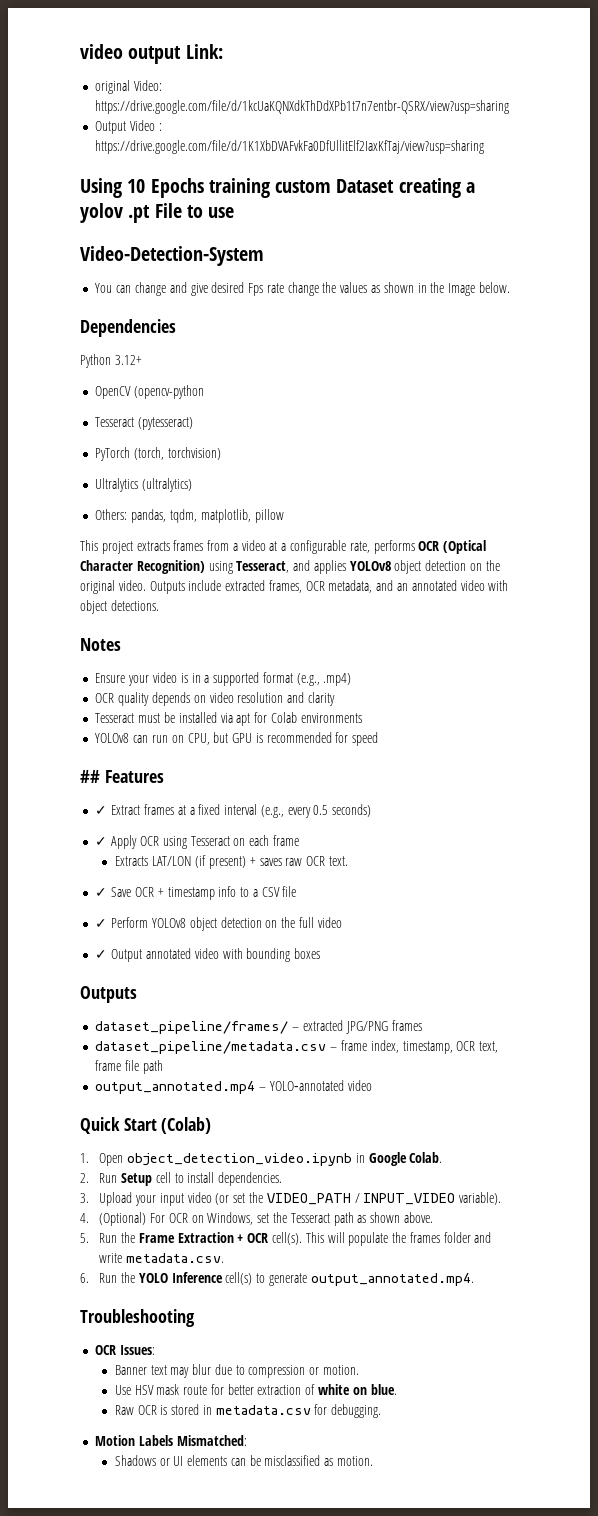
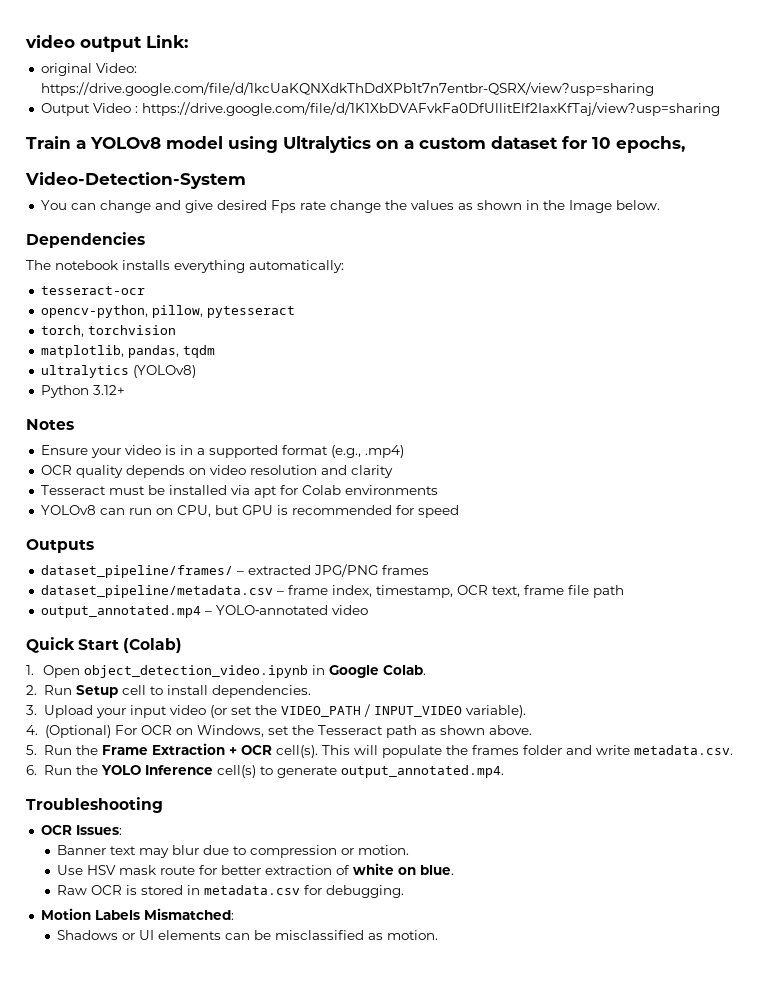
- Using 10 Epochs training custom Dataset creating a yolov .pt File to use
+ Train a YOLOv8 model using Ultralytics on a custom dataset for 10 epochs,
+ The notebook installs everything automatically:
+ tesseract-ocr
+ opencv-python, pillow, pytesseract
+ torch, torchvision
+ matplotlib, pandas, tqdm
+ ultralytics (YOLOv8)
  Python 3.12+
- OpenCV (opencv-python
- Tesseract (pytesseract)
- PyTorch (torch, torchvision)
- Ultralytics (ultralytics)
- Others: pandas, tqdm, matplotlib, pillow
- This project extracts frames from a video at a configurable rate, performs OCR (Optical Character Recognition) using Tesseract, and applies YOLOv8 object detection on the original video. Outputs include extracted frames, OCR metadata, and an annotated video with object detections.
- ## Features
- ✓ Extract frames at a fixed interval (e.g., every 0.5 seconds)
- ✓ Apply OCR using Tesseract on each frame
- Extracts LAT/LON (if present) + saves raw OCR text.
- ✓ Save OCR + timestamp info to a CSV file
- ✓ Perform YOLOv8 object detection on the full video
- ✓ Output annotated video with bounding boxes

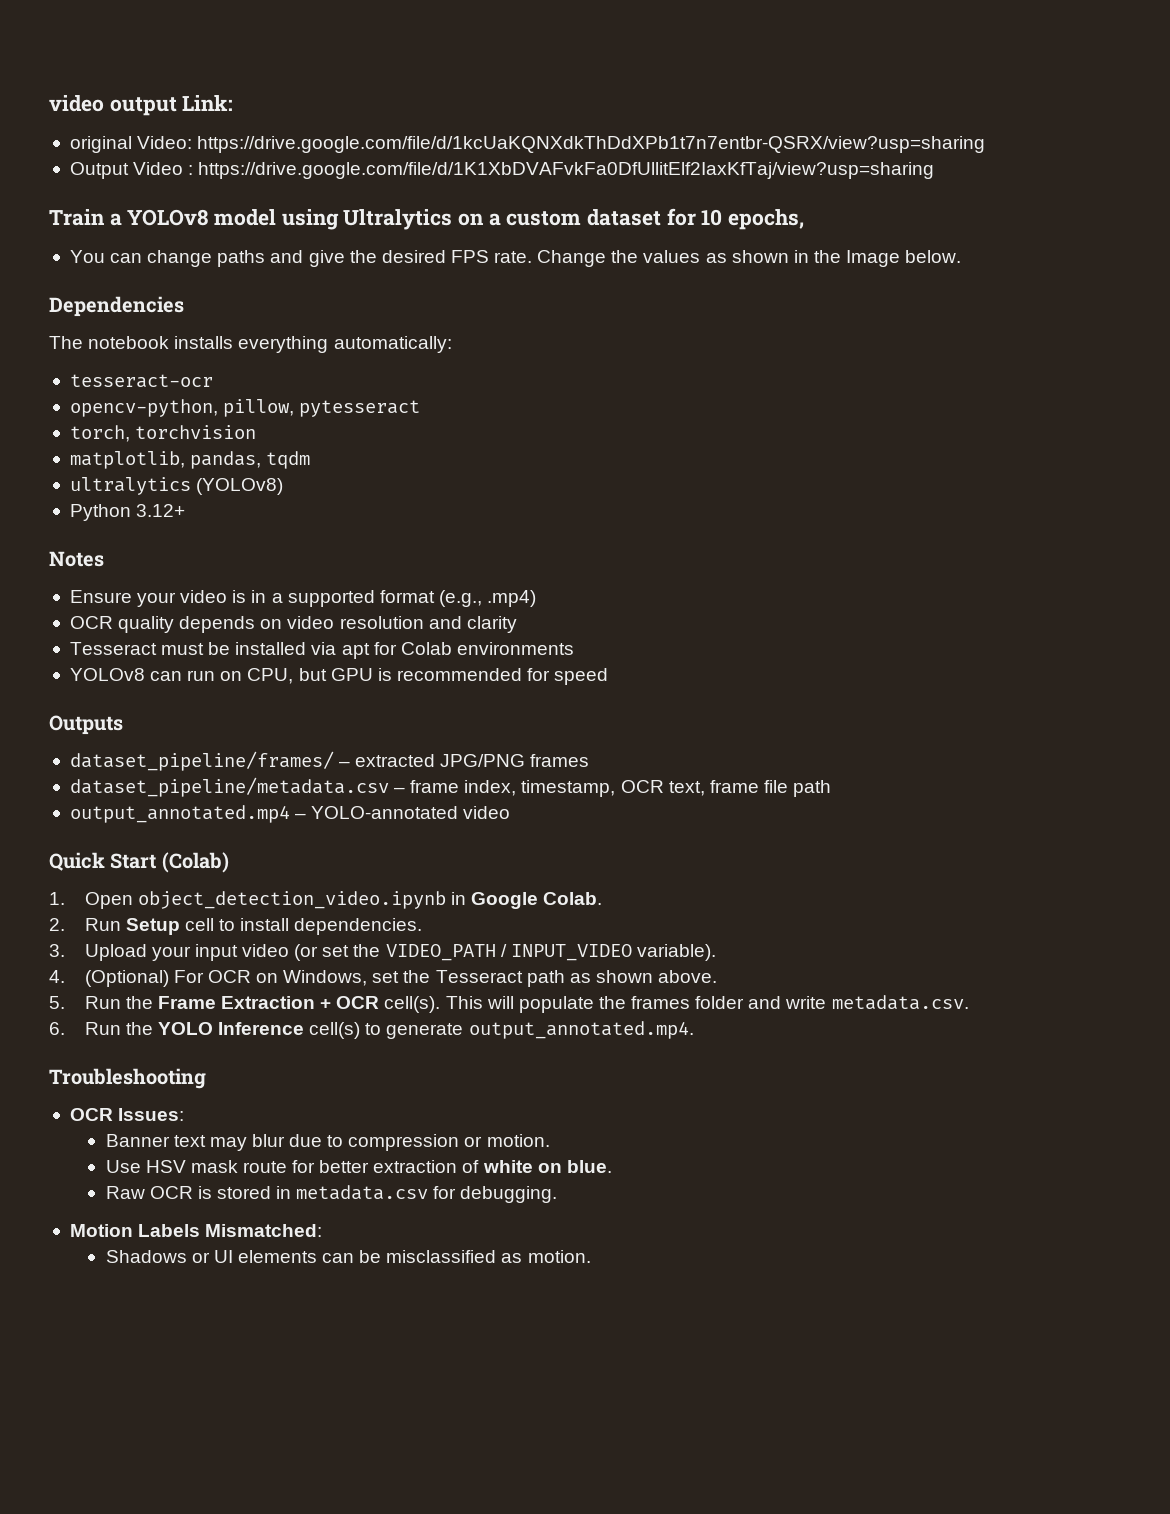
- Video-Detection-System
- You can change and give desired Fps rate change the values as shown in the Image below.
+ You can change paths and give the desired FPS rate. Change the values as shown in the Image below.

